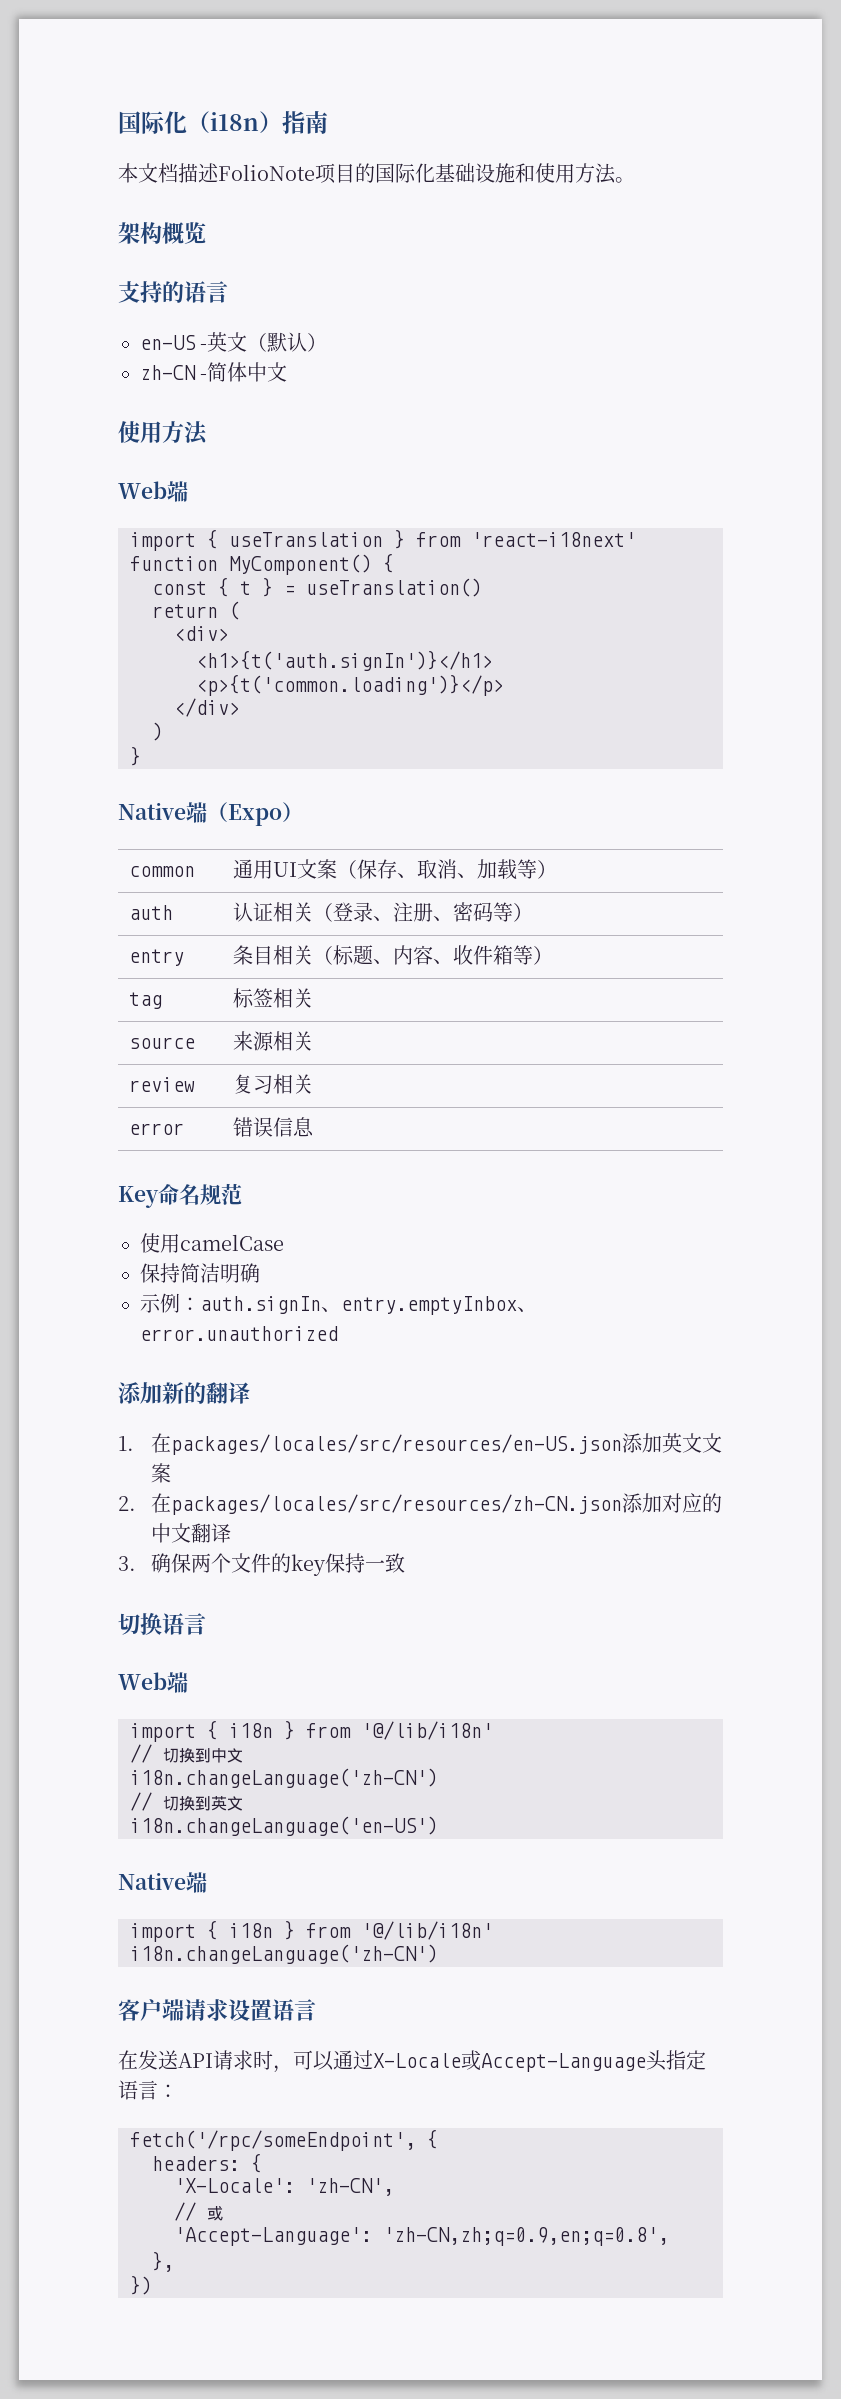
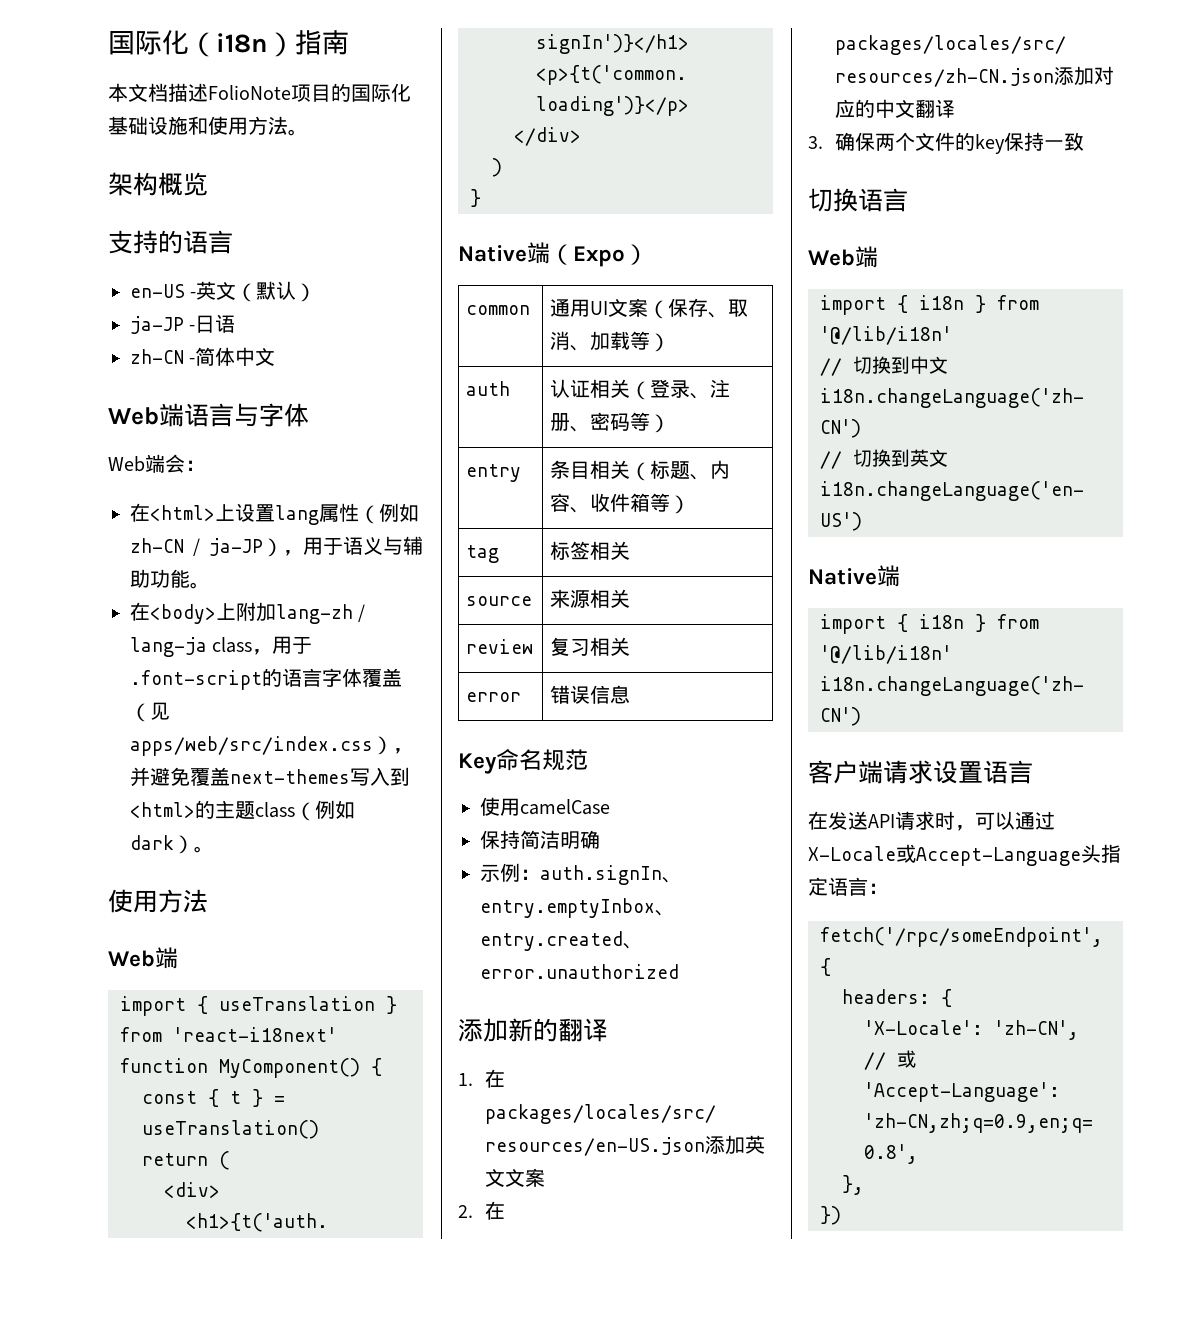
+ ja-JP -日语
+ Web端语言与字体
+ Web端会：
+ 在<html>上设置lang属性（例如zh-CN / ja-JP），用于语义与辅助功能。
+ 在<body>上附加lang-zh / lang-ja class，用于.font-script的语言字体覆盖（见apps/web/src/index.css），并避免覆盖next-themes写入到<html>的主题class（例如dark）。
- 示例：auth.signIn、entry.emptyInbox、error.unauthorized
+ 示例：auth.signIn、entry.emptyInbox、entry.created、error.unauthorized

